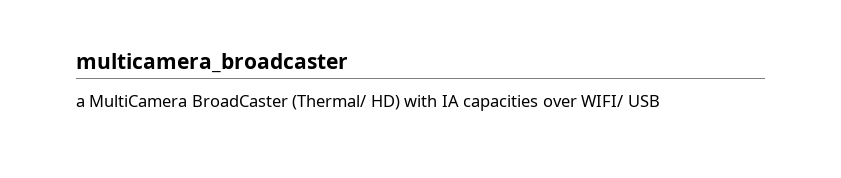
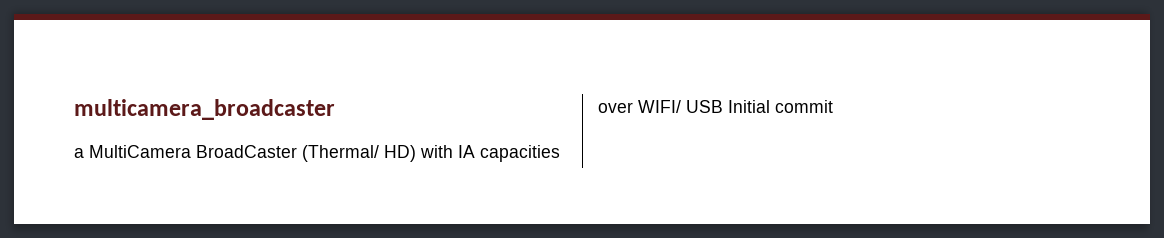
- a MultiCamera BroadCaster (Thermal/ HD) with IA capacities over WIFI/ USB
+ a MultiCamera BroadCaster (Thermal/ HD) with IA capacities over WIFI/ USB Initial commit

